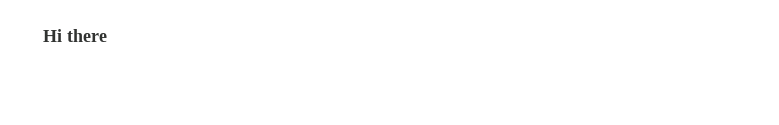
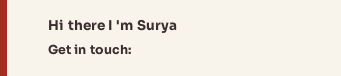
- Hi there
+ Hi there I 'm Surya
+ Get in touch:

